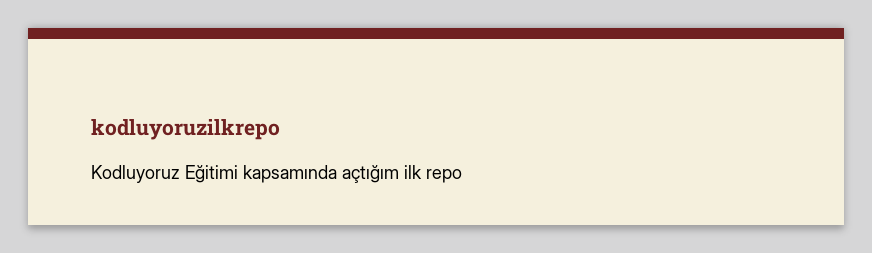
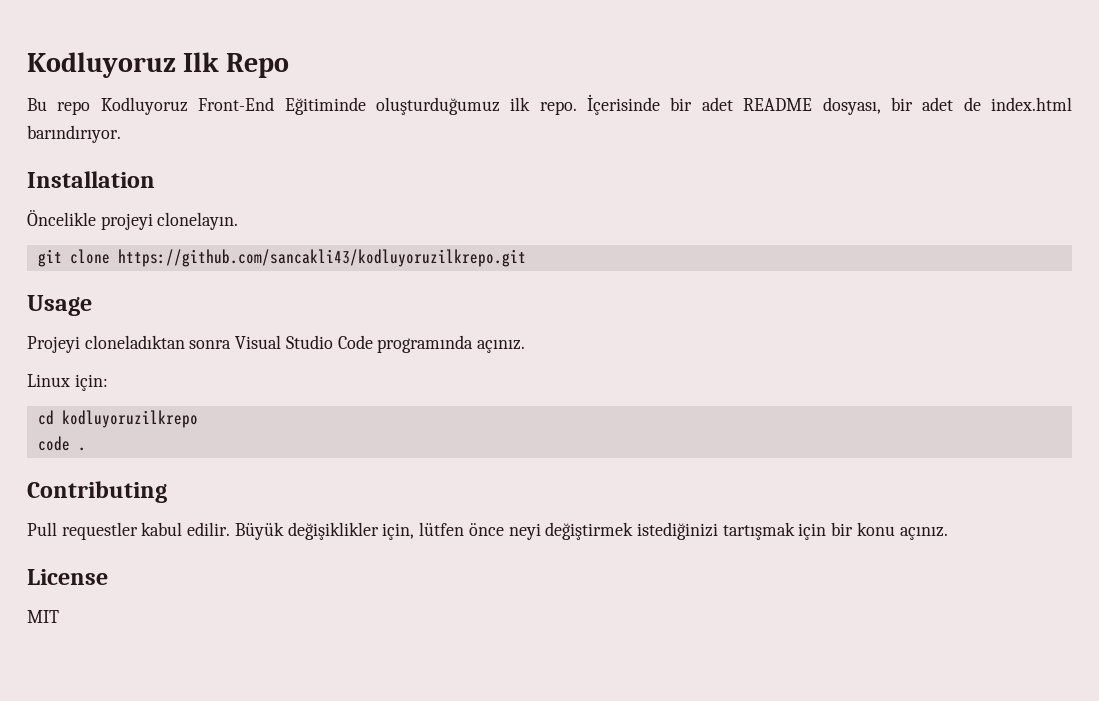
- kodluyoruzilkrepo
- Kodluyoruz Eğitimi kapsamında açtığım ilk repo
+ Kodluyoruz Ilk Repo
+ Bu repo Kodluyoruz Front-End Eğitiminde oluşturduğumuz ilk repo. İçerisinde bir adet README dosyası, bir adet de index.html barındırıyor.
+ Installation
+ Öncelikle projeyi clonelayın.
+ git clone https://github.com/sancakli43/kodluyoruzilkrepo.git
+ Usage
+ Projeyi cloneladıktan sonra Visual Studio Code programında açınız.
+ Linux için:
+ cd kodluyoruzilkrepo
+ code .
+ Contributing
+ Pull requestler kabul edilir. Büyük değişiklikler için, lütfen önce neyi değiştirmek istediğinizi tartışmak için bir konu açınız.
+ License
+ MIT

